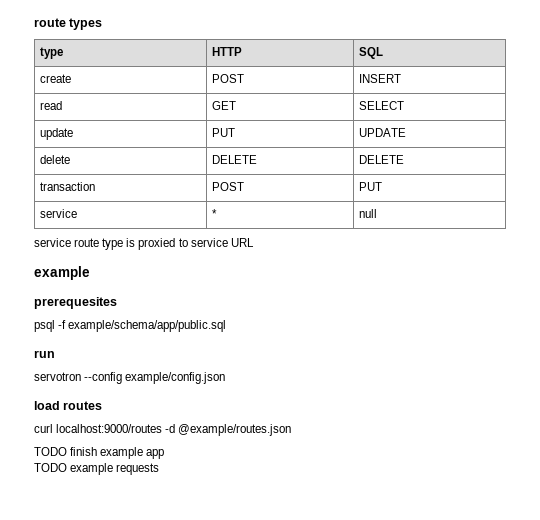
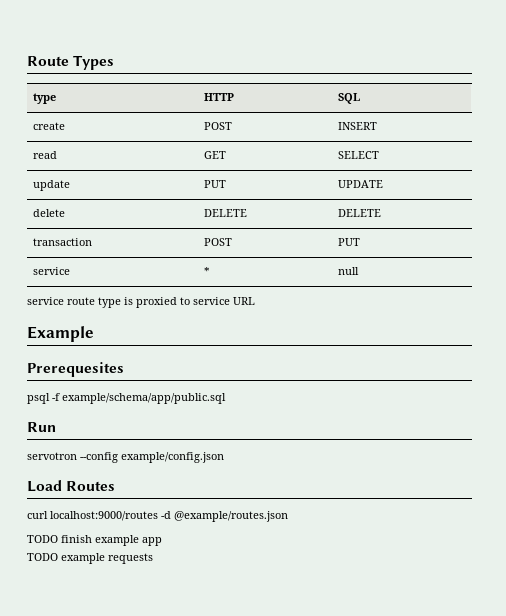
- route types
+ Route Types
  service route type is proxied to service URL
- example
- prerequesites
+ Example
+ Prerequesites
- run
+ Run
- load routes
+ Load Routes

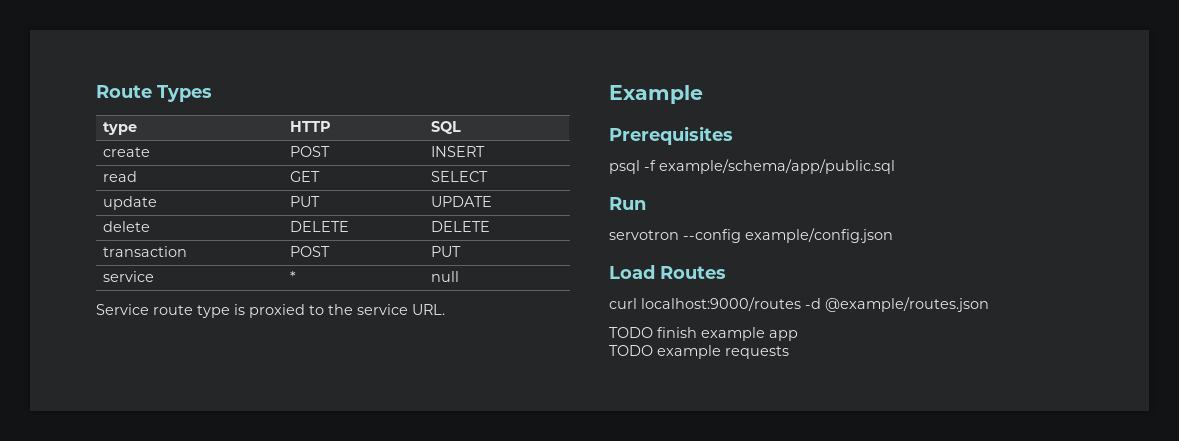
- service route type is proxied to service URL
+ Service route type is proxied to the service URL.
- Prerequesites
+ Prerequisites

